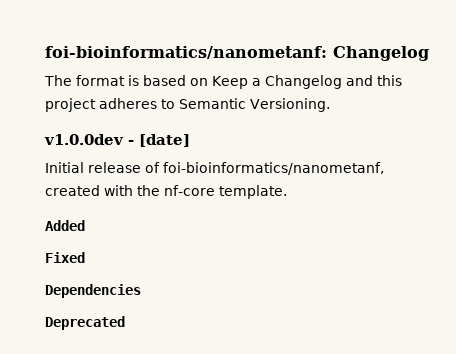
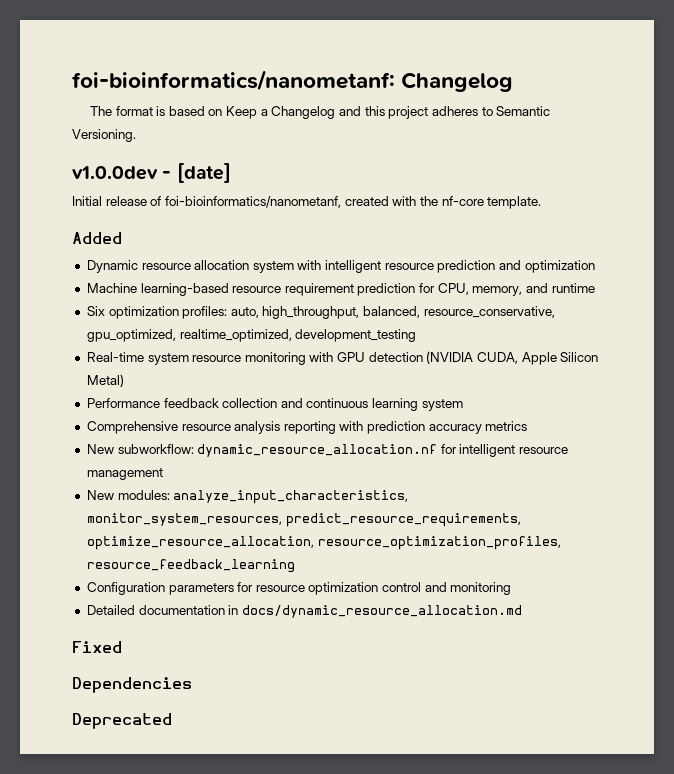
+ Dynamic resource allocation system with intelligent resource prediction and optimization
+ Machine learning-based resource requirement prediction for CPU, memory, and runtime
+ Six optimization profiles: auto, high_throughput, balanced, resource_conservative, gpu_optimized, realtime_optimized, development_testing
+ Real-time system resource monitoring with GPU detection (NVIDIA CUDA, Apple Silicon Metal)
+ Performance feedback collection and continuous learning system
+ Comprehensive resource analysis reporting with prediction accuracy metrics
+ New subworkflow: dynamic_resource_allocation.nf for intelligent resource management
+ New modules: analyze_input_characteristics, monitor_system_resources, predict_resource_requirements, optimize_resource_allocation, resource_optimization_profiles, resource_feedback_learning
+ Configuration parameters for resource optimization control and monitoring
+ Detailed documentation in docs/dynamic_resource_allocation.md

